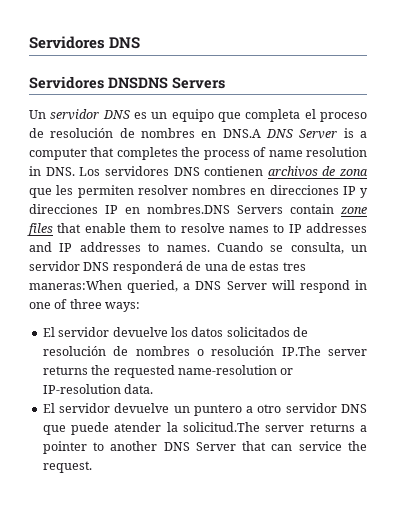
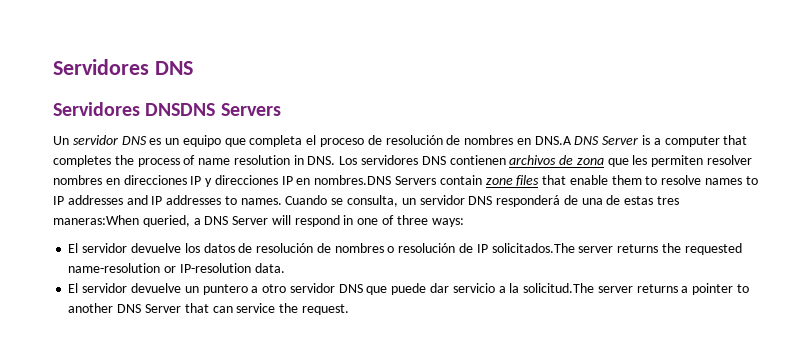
- El servidor devuelve los datos solicitados de resolución de nombres o resolución IP.The server returns the requested name-resolution or IP-resolution data.
+ El servidor devuelve los datos de resolución de nombres o resolución de IP solicitados.The server returns the requested name-resolution or IP-resolution data.
- El servidor devuelve un puntero a otro servidor DNS que puede atender la solicitud.The server returns a pointer to another DNS Server that can service the request.
+ El servidor devuelve un puntero a otro servidor DNS que puede dar servicio a la solicitud.The server returns a pointer to another DNS Server that can service the request.

